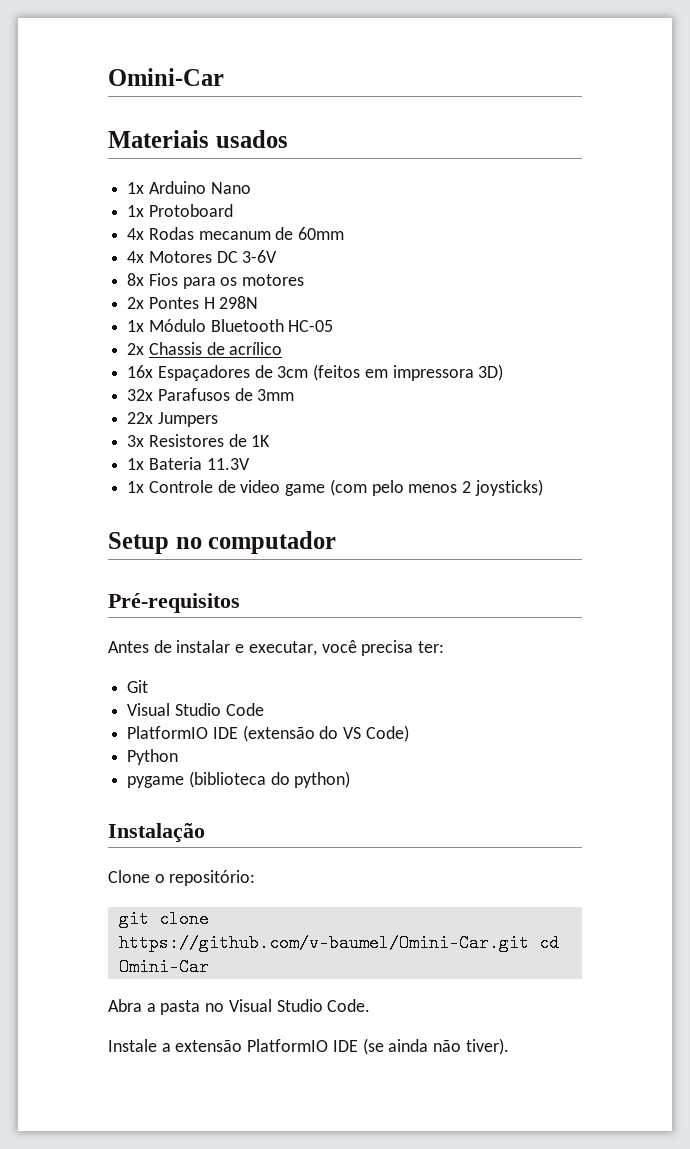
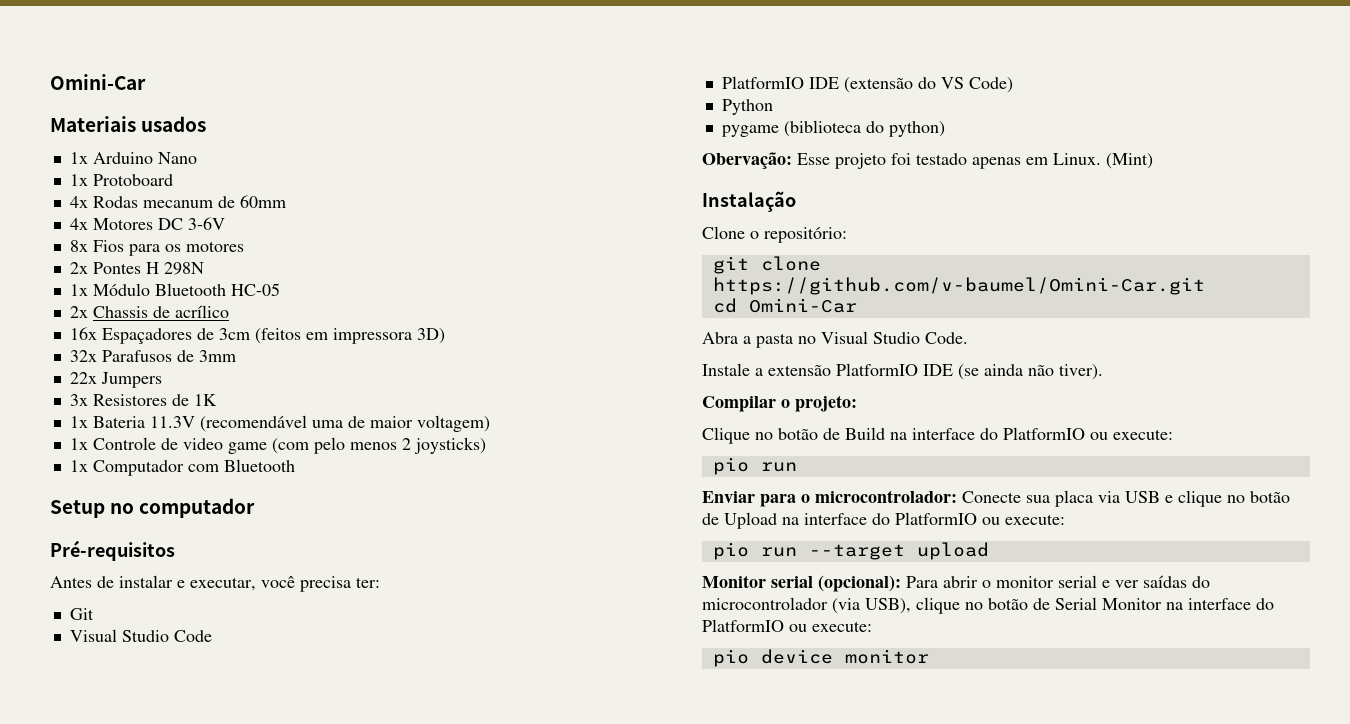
- 1x Bateria 11.3V
+ 1x Bateria 11.3V (recomendável uma de maior voltagem)
+ 1x Computador com Bluetooth
+ Obervação: Esse projeto foi testado apenas em Linux. (Mint)
- git clone https://github.com/v-baumel/Omini-Car.git cd Omini-Car
+ git clone https://github.com/v-baumel/Omini-Car.git
+ cd Omini-Car
+ Compilar o projeto:
+ Clique no botão de Build na interface do PlatformIO ou execute:
+ pio run
+ Enviar para o microcontrolador: Conecte sua placa via USB e clique no botão de Upload na interface do PlatformIO ou execute:
+ pio run --target upload
+ Monitor serial (opcional): Para abrir o monitor serial e ver saídas do microcontrolador (via USB), clique no botão de Serial Monitor na interface do PlatformIO ou execute:
+ pio device monitor

